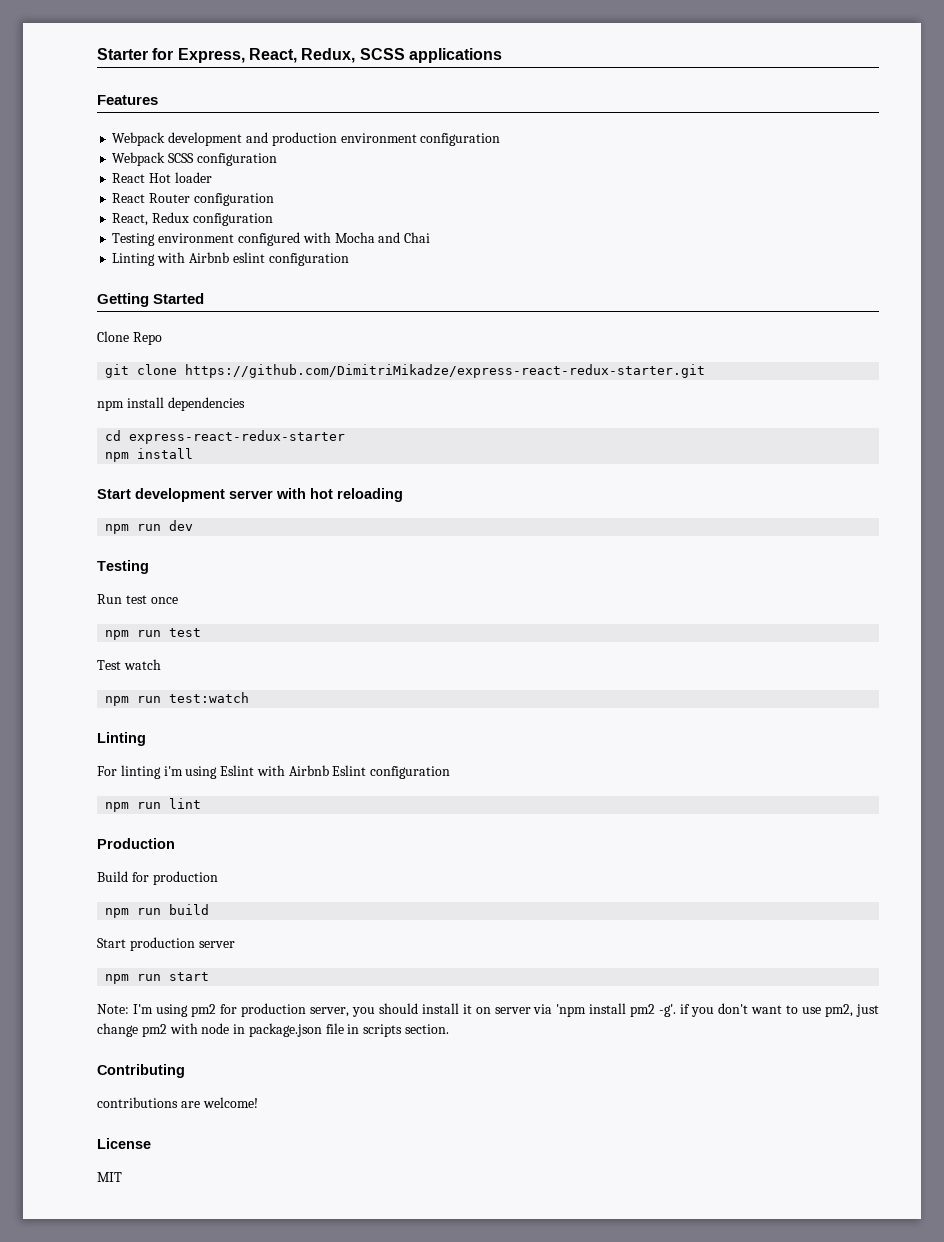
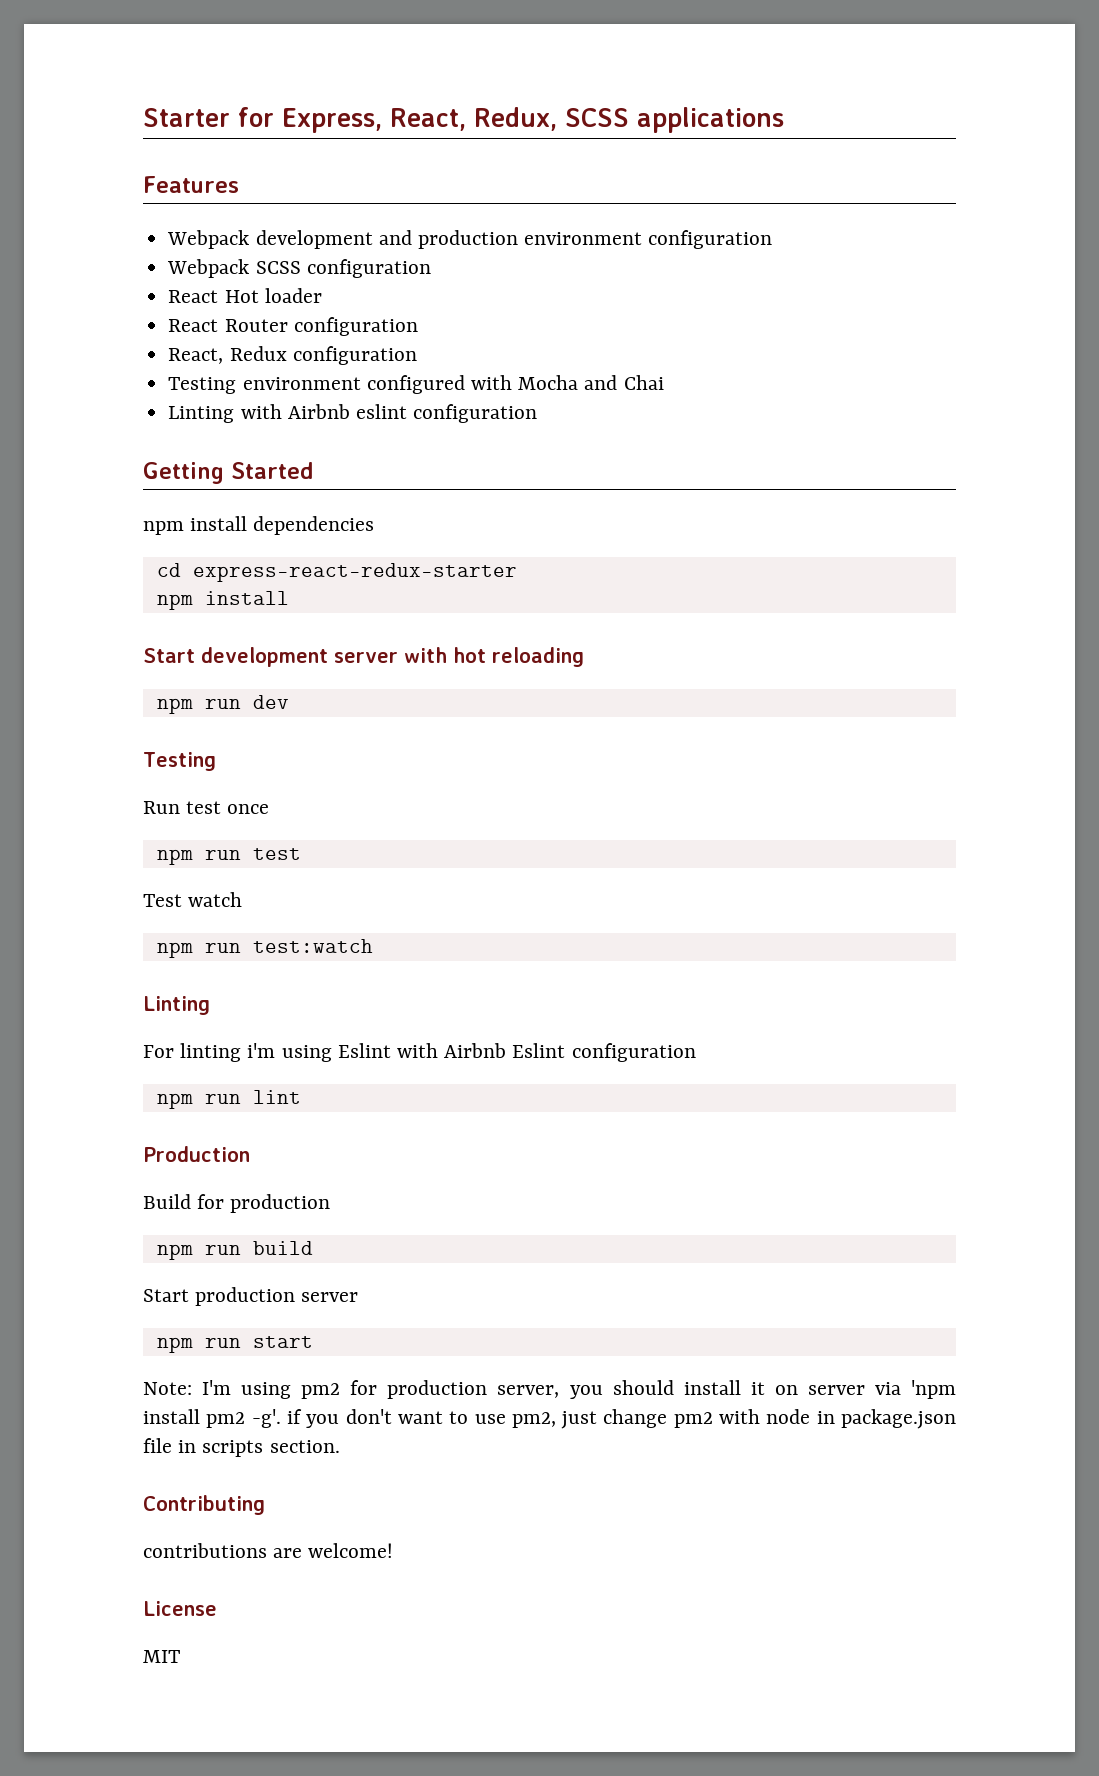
- Clone Repo
- git clone https://github.com/DimitriMikadze/express-react-redux-starter.git

